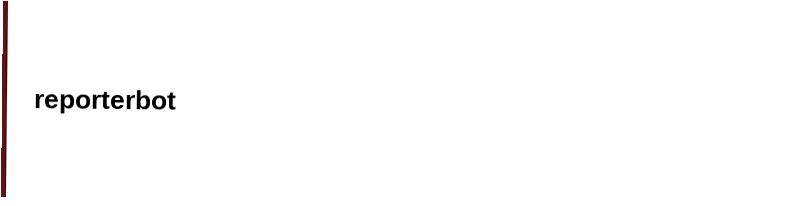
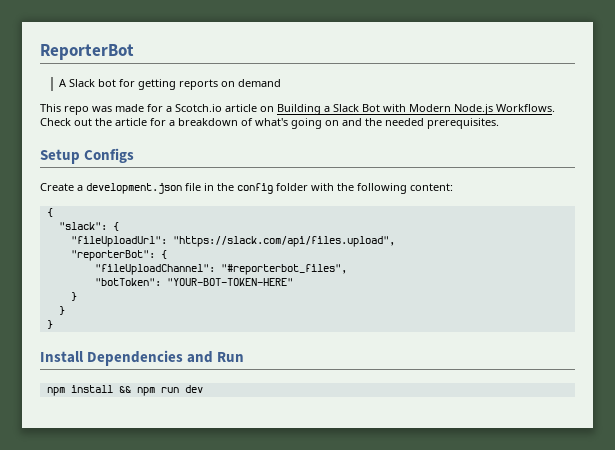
- reporterbot
+ ReporterBot
+ A Slack bot for getting reports on demand
+ This repo was made for a Scotch.io article on Building a Slack Bot with Modern Node.js Workflows. Check out the article for a breakdown of what's going on and the needed prerequisites.
+ Setup Configs
+ Create a development.json file in the config folder with the following content:
+ {
+ "slack": {
+ "fileUploadUrl": "https://slack.com/api/files.upload",
+ "reporterBot": {
+ "fileUploadChannel": "#reporterbot_files",
+ "botToken": "YOUR-BOT-TOKEN-HERE"
+ }
+ }
+ }
+ Install Dependencies and Run
+ npm install && npm run dev

